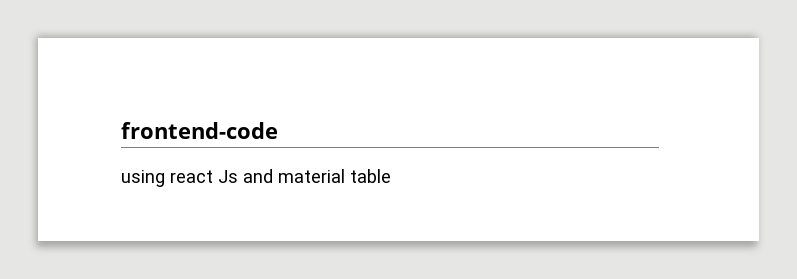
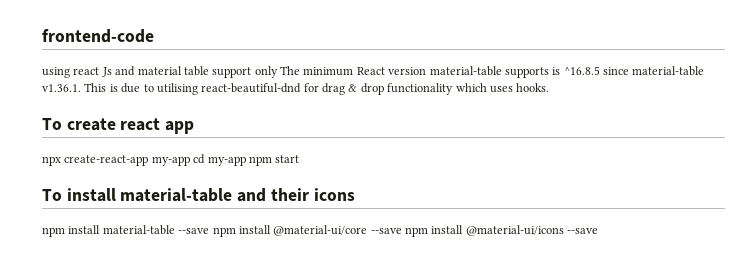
- using react Js and material table
+ using react Js and material table support only The minimum React version material-table supports is ^16.8.5 since material-table v1.36.1. This is due to utilising react-beautiful-dnd for drag & drop functionality which uses hooks.
+ To create react app
+ npx create-react-app my-app cd my-app npm start
+ To install material-table and their icons
+ npm install material-table --save npm install @material-ui/core --save npm install @material-ui/icons --save

